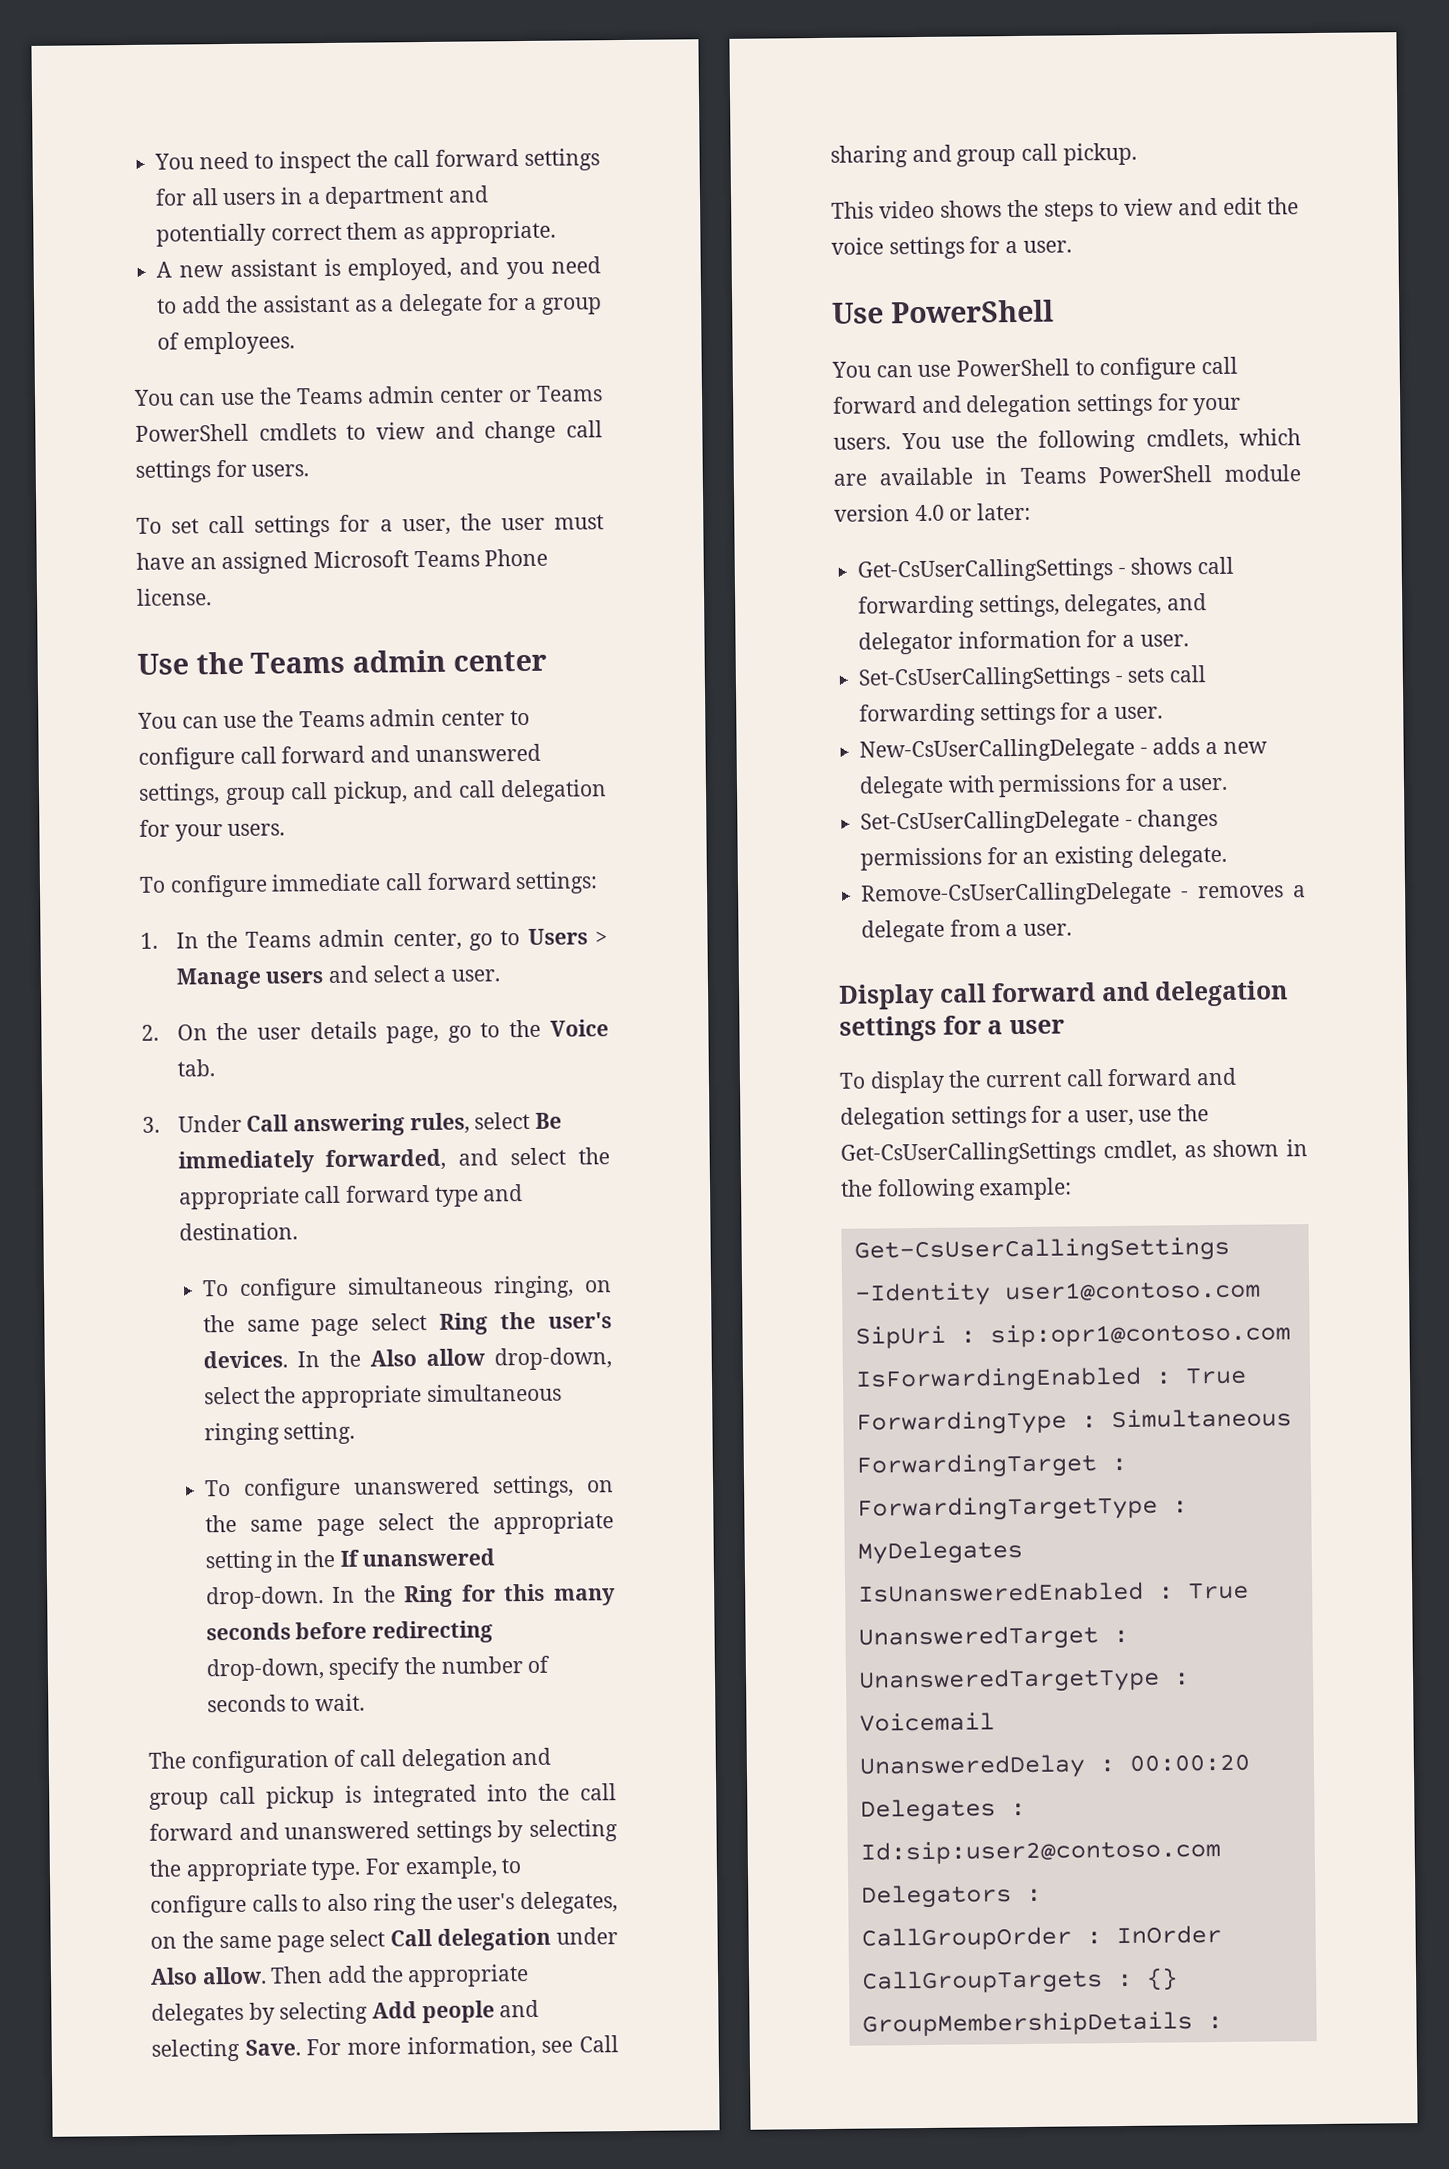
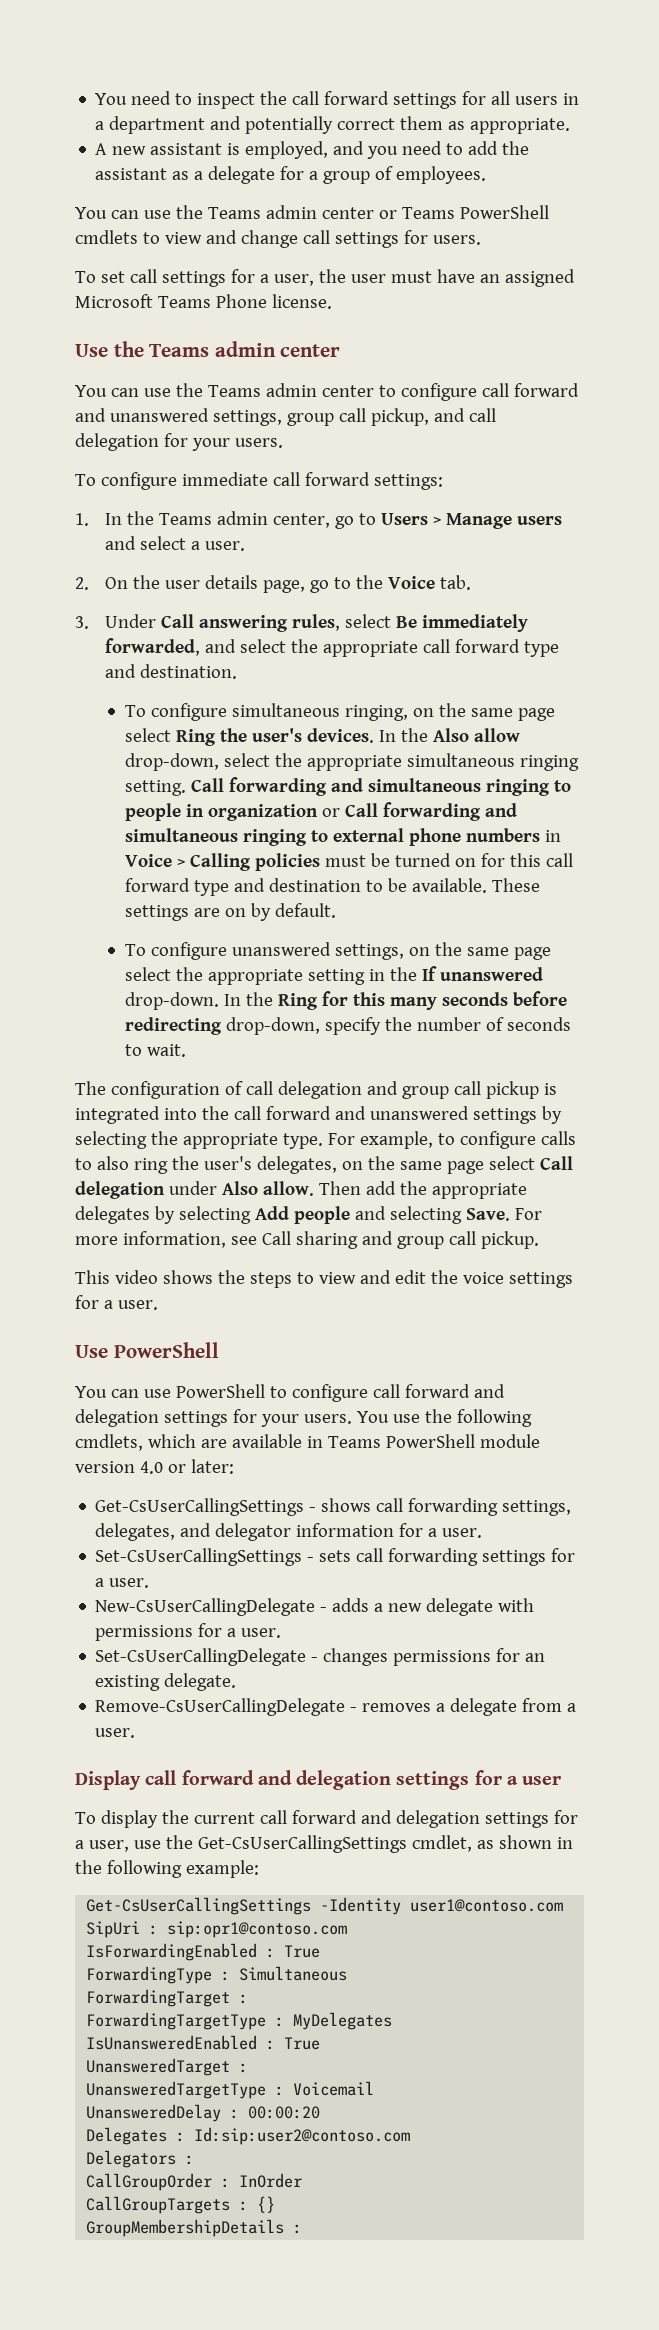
+ Call forwarding and simultaneous ringing to people in organization or Call forwarding and simultaneous ringing to external phone numbers in Voice > Calling policies must be turned on for this call forward type and destination to be available. These settings are on by default.

